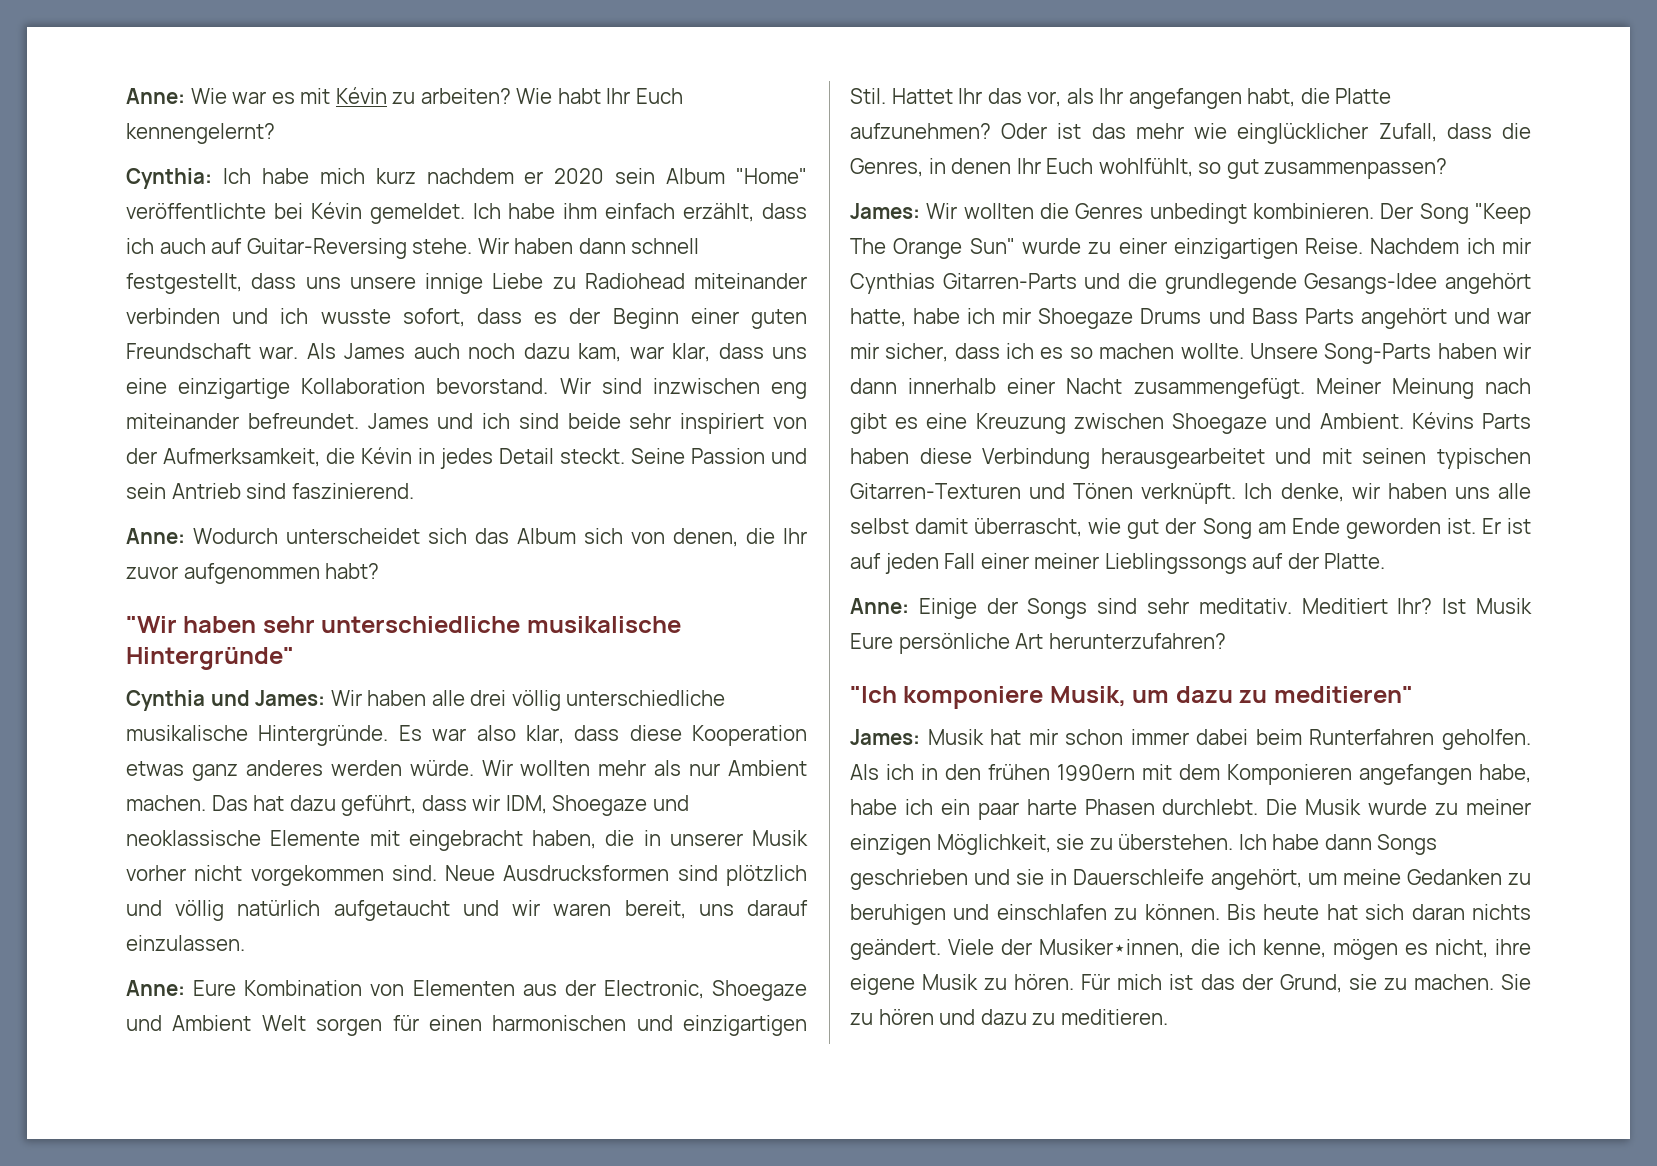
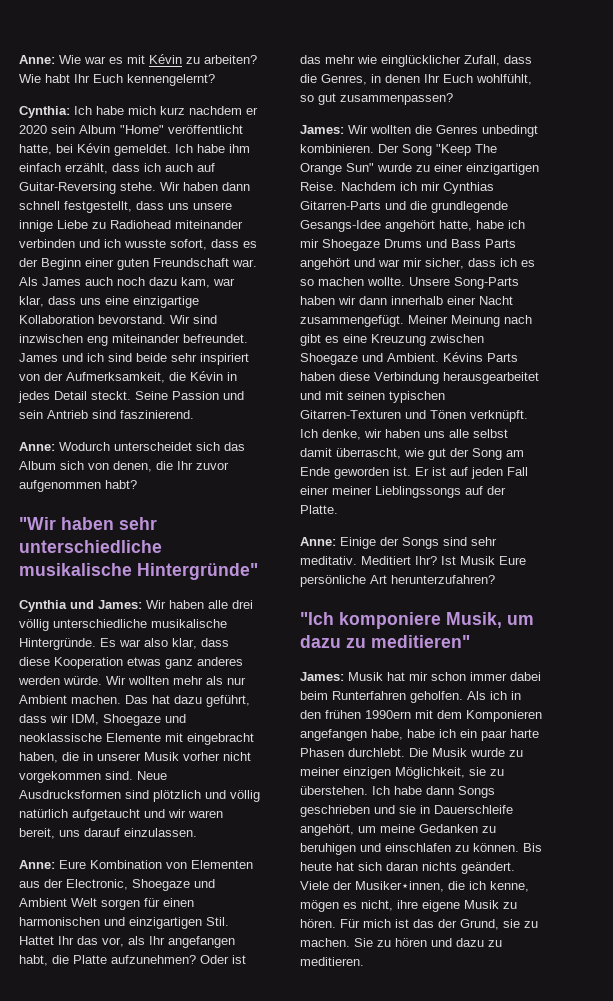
- Cynthia: Ich habe mich kurz nachdem er 2020 sein Album "Home" veröffentlichte bei Kévin gemeldet.
+ Cynthia: Ich habe mich kurz nachdem er 2020 sein Album "Home" veröffentlicht hatte, bei Kévin gemeldet.

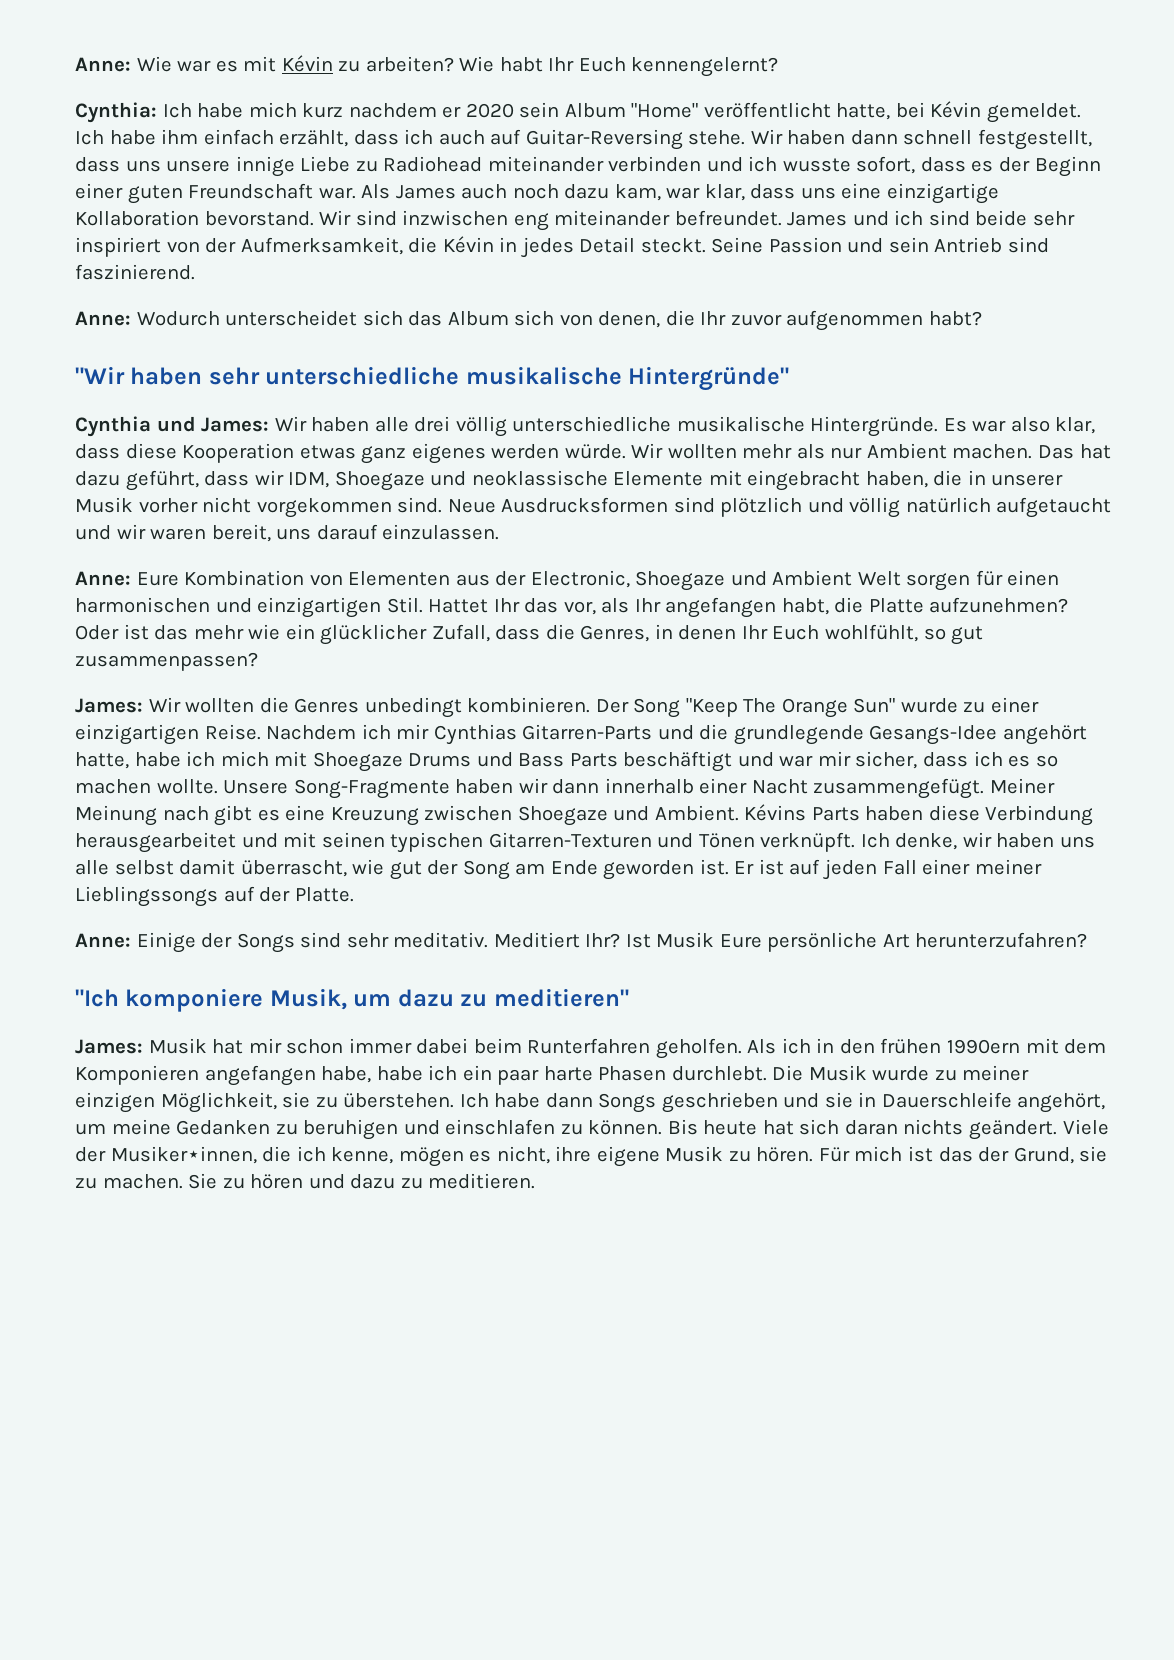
- Es war also klar, dass diese Kooperation etwas ganz anderes werden würde.
+ Es war also klar, dass diese Kooperation etwas ganz eigenes werden würde.
- Oder ist das mehr wie einglücklicher Zufall, dass die Genres, in denen Ihr Euch wohlfühlt, so gut zusammenpassen?
+ Oder ist das mehr wie ein glücklicher Zufall, dass die Genres, in denen Ihr Euch wohlfühlt, so gut zusammenpassen?
- Nachdem ich mir Cynthias Gitarren-Parts und die grundlegende Gesangs-Idee angehört hatte, habe ich mir Shoegaze Drums und Bass Parts angehört und war mir sicher, dass ich es so machen wollte.
+ Nachdem ich mir Cynthias Gitarren-Parts und die grundlegende Gesangs-Idee angehört hatte, habe ich mich mit Shoegaze Drums und Bass Parts beschäftigt und war mir sicher, dass ich es so machen wollte.
- Unsere Song-Parts haben wir dann innerhalb einer Nacht zusammengefügt.
+ Unsere Song-Fragmente haben wir dann innerhalb einer Nacht zusammengefügt.

